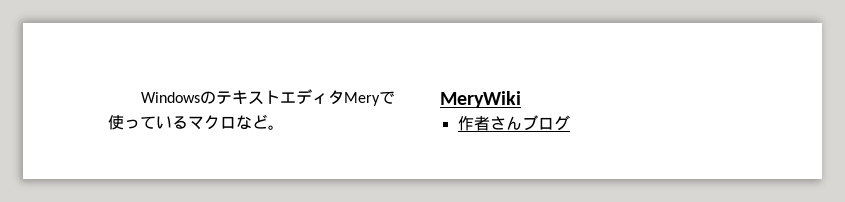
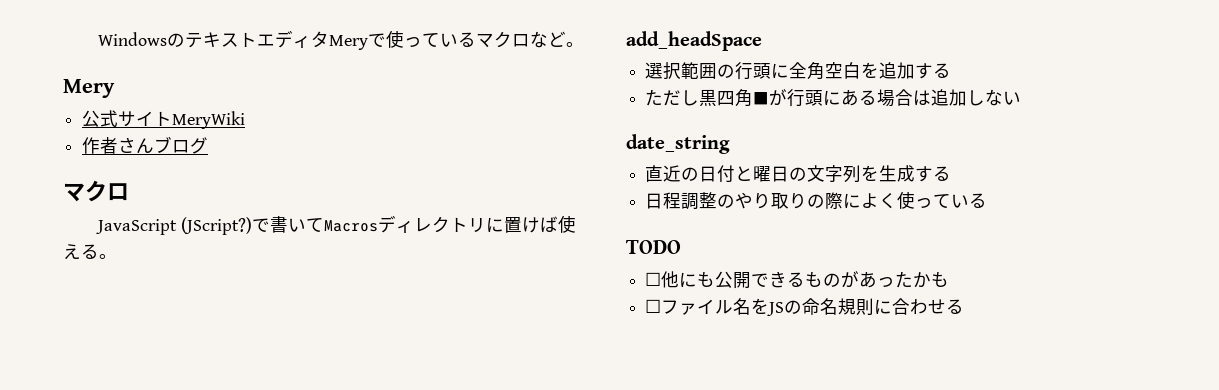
  WindowsのテキストエディタMeryで使っているマクロなど。
- MeryWiki
+ Mery
+ 公式サイトMeryWiki
  作者さんブログ
+ マクロ
+ JavaScript (JScript?)で書いてMacrosディレクトリに置けば使える。
+ add_headSpace
+ 選択範囲の行頭に全角空白を追加する
+ ただし黒四角■が行頭にある場合は追加しない
+ date_string
+ 直近の日付と曜日の文字列を生成する
+ 日程調整のやり取りの際によく使っている
+ TODO
+ ☐他にも公開できるものがあったかも
+ ☐ファイル名をJSの命名規則に合わせる

